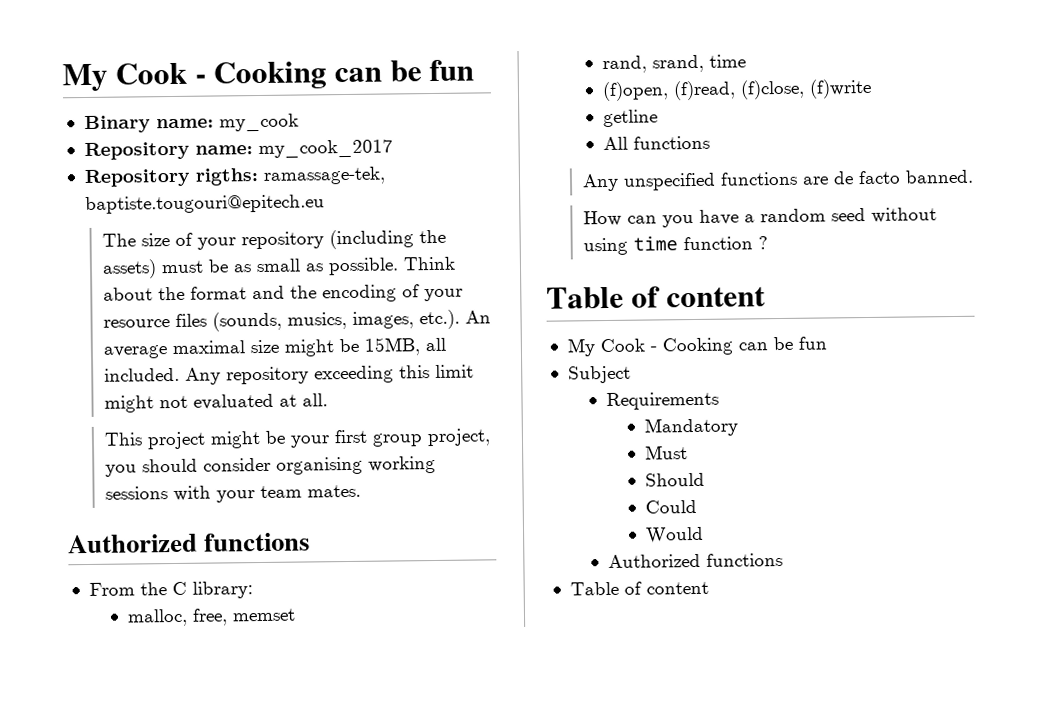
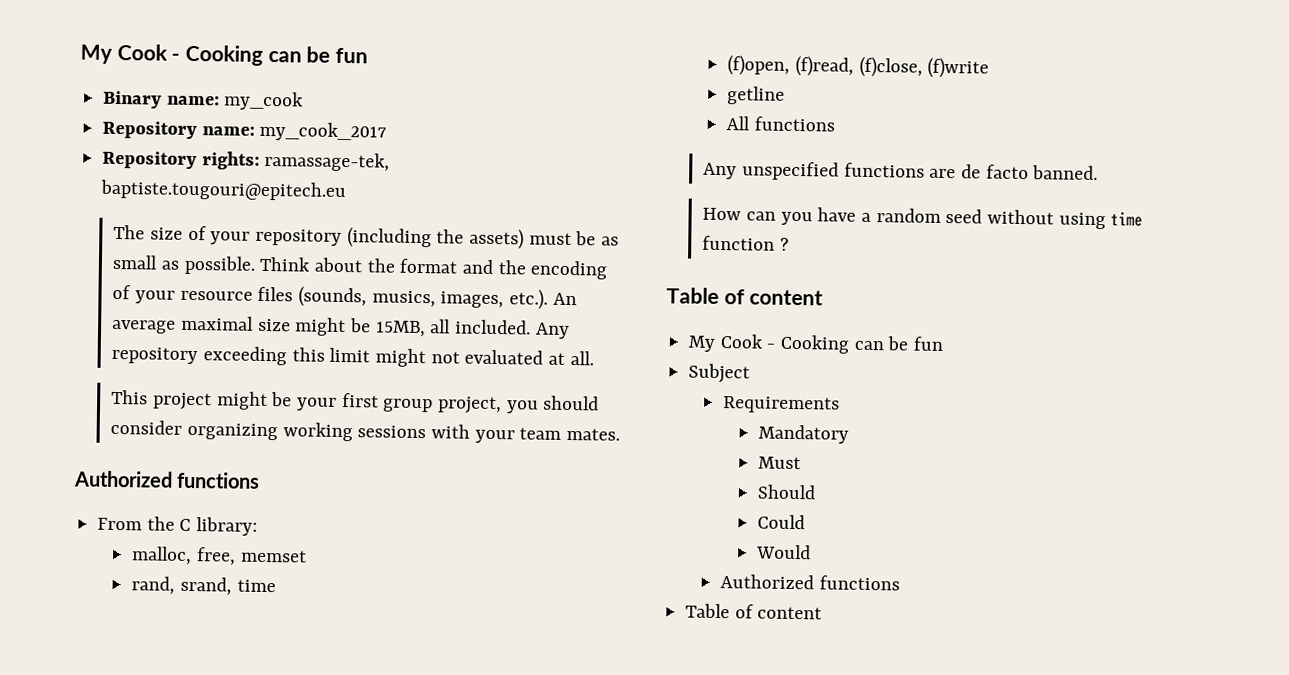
- Repository rigths: ramassage-tek, baptiste.tougouri@epitech.eu
+ Repository rights: ramassage-tek, baptiste.tougouri@epitech.eu
- This project might be your first group project, you should consider organising working sessions with your team mates.
+ This project might be your first group project, you should consider organizing working sessions with your team mates.

